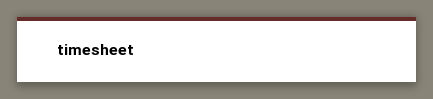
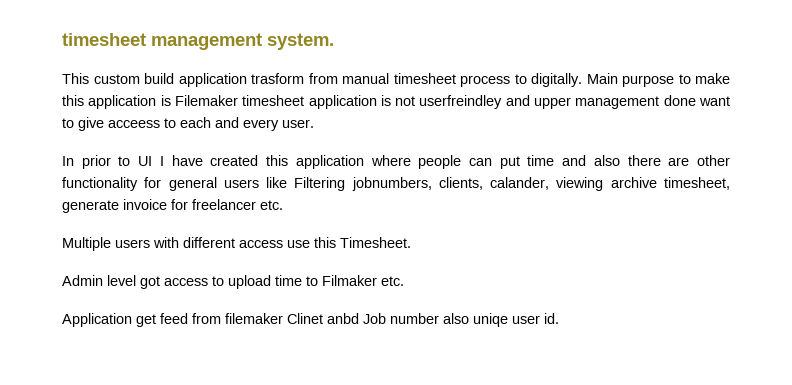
- timesheet
+ timesheet management system.
+ This custom build application trasform from manual timesheet process to digitally. Main purpose to make this application is Filemaker timesheet application is not userfreindley and upper management done want to give acceess to each and every user.
+ In prior to UI I have created this application where people can put time and also there are other functionality for general users like Filtering jobnumbers, clients, calander, viewing archive timesheet, generate invoice for freelancer etc.
+ Multiple users with different access use this Timesheet.
+ Admin level got access to upload time to Filmaker etc.
+ Application get feed from filemaker Clinet anbd Job number also uniqe user id.

